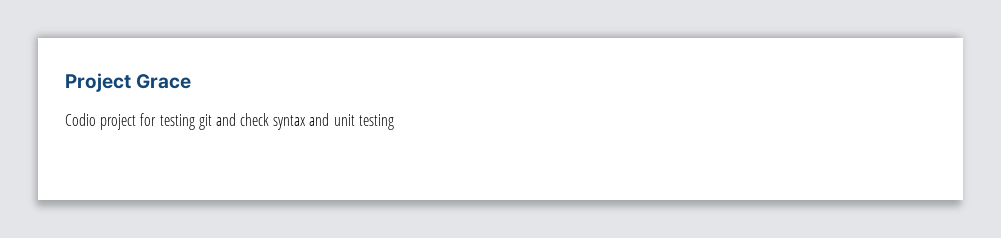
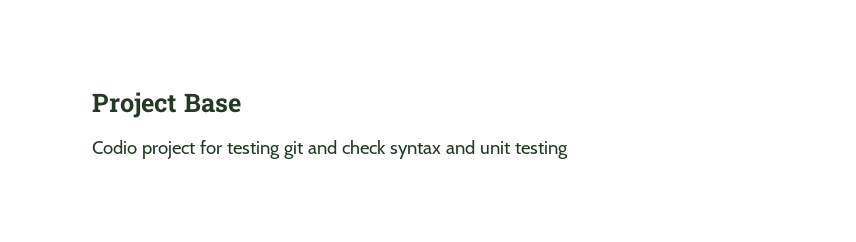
- Project Grace
+ Project Base

